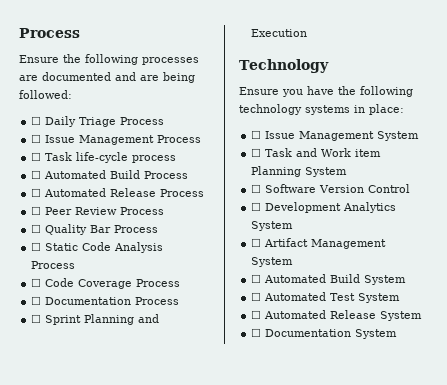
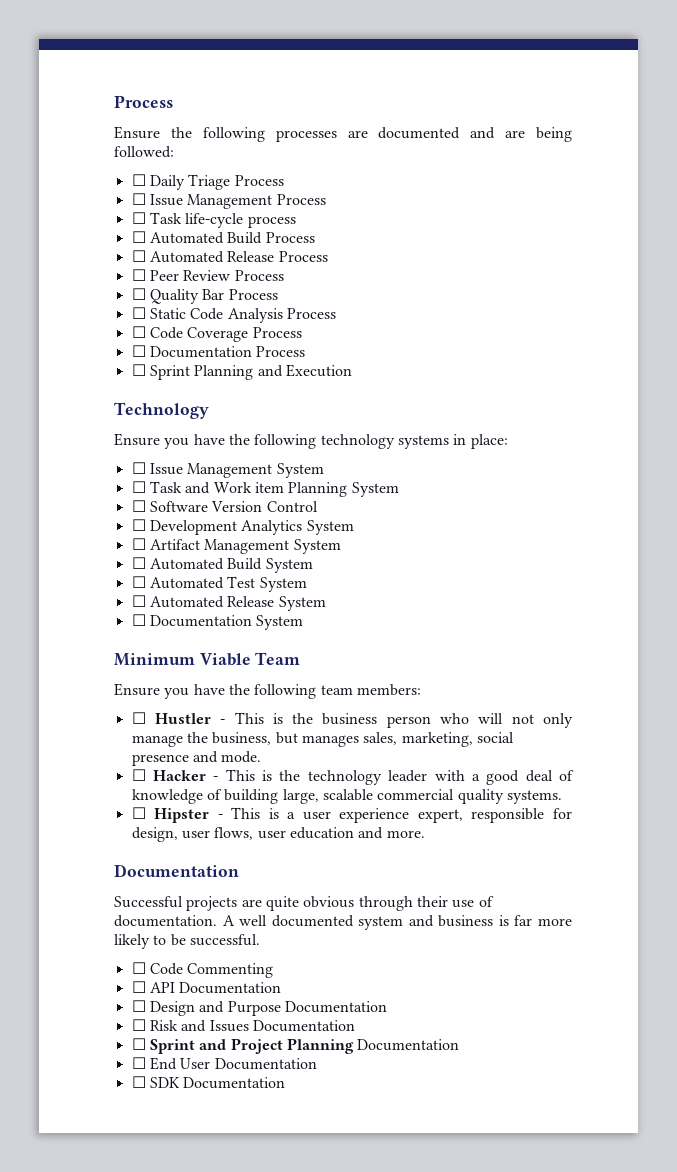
+ Minimum Viable Team
+ Ensure you have the following team members:
+ ☐ Hustler - This is the business person who will not only manage the business, but manages sales, marketing, social presence and mode.
+ ☐ Hacker - This is the technology leader with a good deal of knowledge of building large, scalable commercial quality systems.
+ ☐ Hipster - This is a user experience expert, responsible for design, user flows, user education and more.
+ Documentation
+ Successful projects are quite obvious through their use of documentation. A well documented system and business is far more likely to be successful.
+ ☐ Code Commenting
+ ☐ API Documentation
+ ☐ Design and Purpose Documentation
+ ☐ Risk and Issues Documentation
+ ☐ Sprint and Project Planning Documentation
+ ☐ End User Documentation
+ ☐ SDK Documentation

